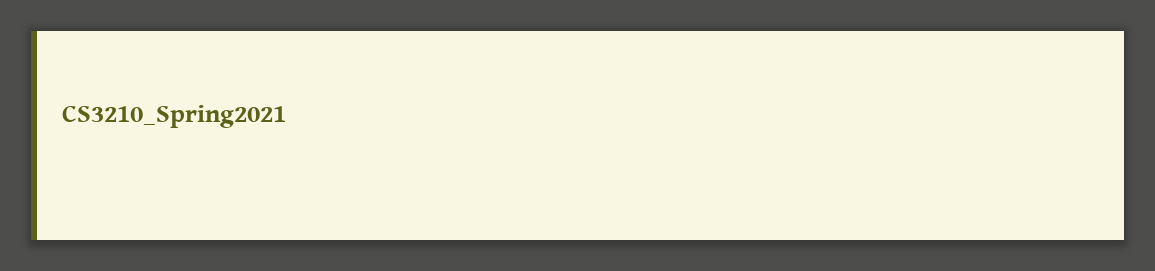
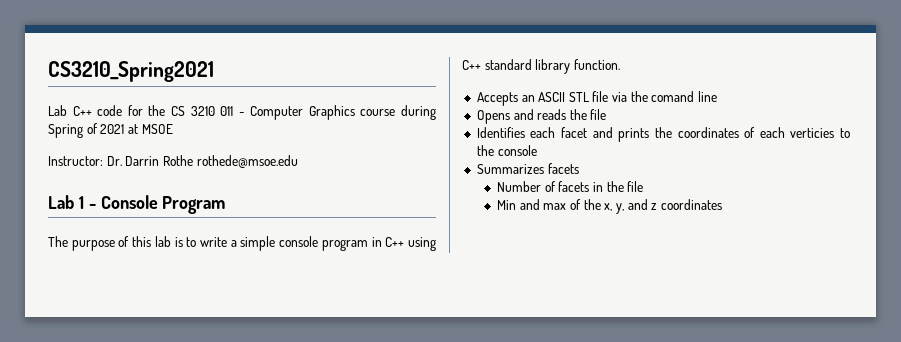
+ Lab C++ code for the CS 3210 011 - Computer Graphics course during Spring of 2021 at MSOE
+ Instructor: Dr. Darrin Rothe rothede@msoe.edu
+ Lab 1 - Console Program
+ The purpose of this lab is to write a simple console program in C++ using C++ standard library function.
+ Accepts an ASCII STL file via the comand line
+ Opens and reads the file
+ Identifies each facet and prints the coordinates of each verticies to the console
+ Summarizes facets
+ Number of facets in the file
+ Min and max of the x, y, and z coordinates

